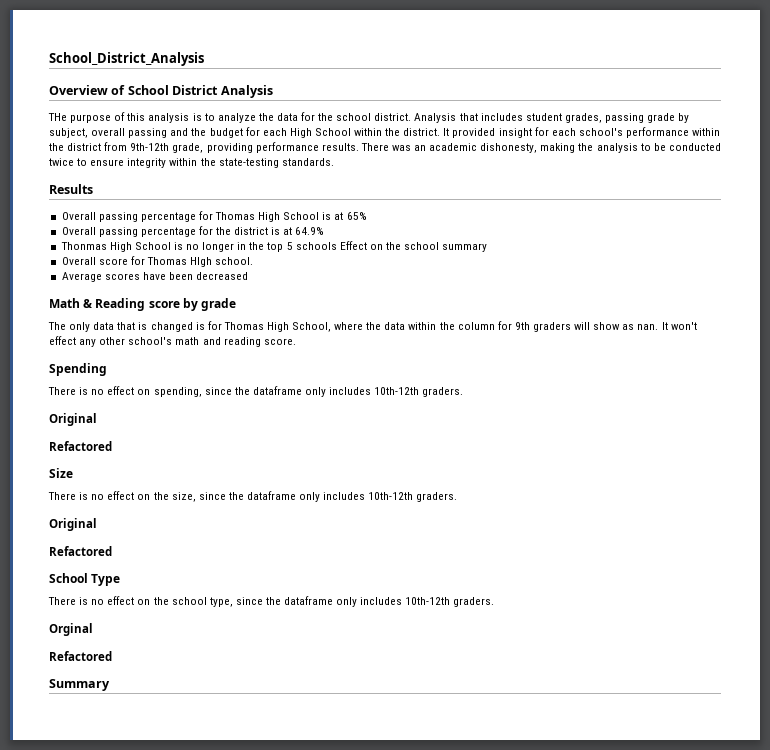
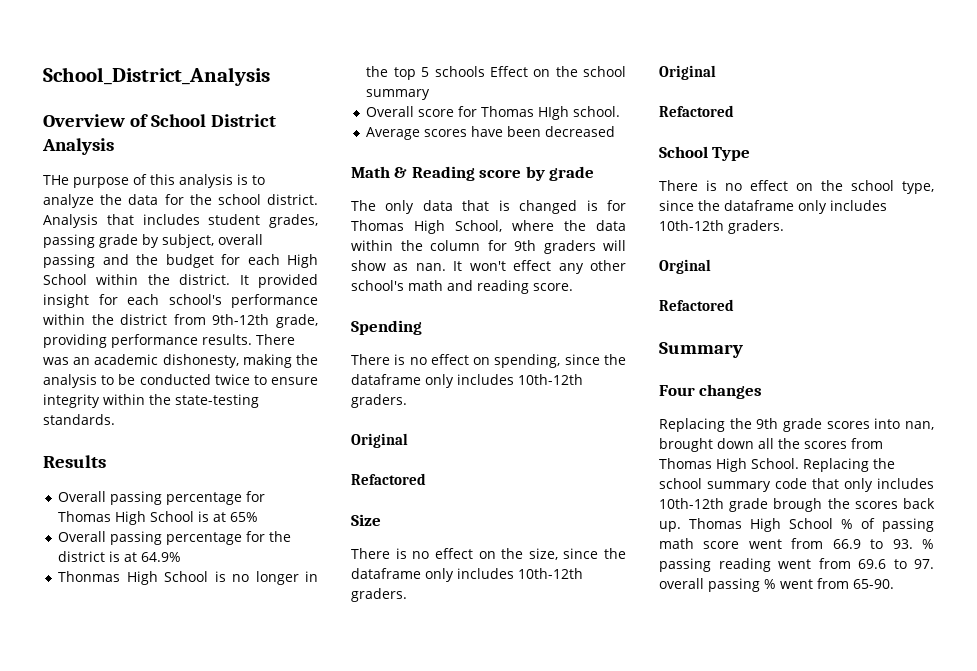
+ Four changes
+ Replacing the 9th grade scores into nan, brought down all the scores from Thomas High School. Replacing the school summary code that only includes 10th-12th grade brough the scores back up. Thomas High School % of passing math score went from 66.9 to 93. % passing reading went from 69.6 to 97. overall passing % went from 65-90.

